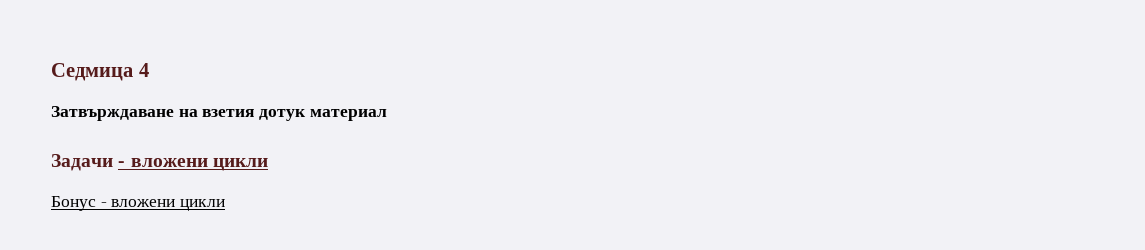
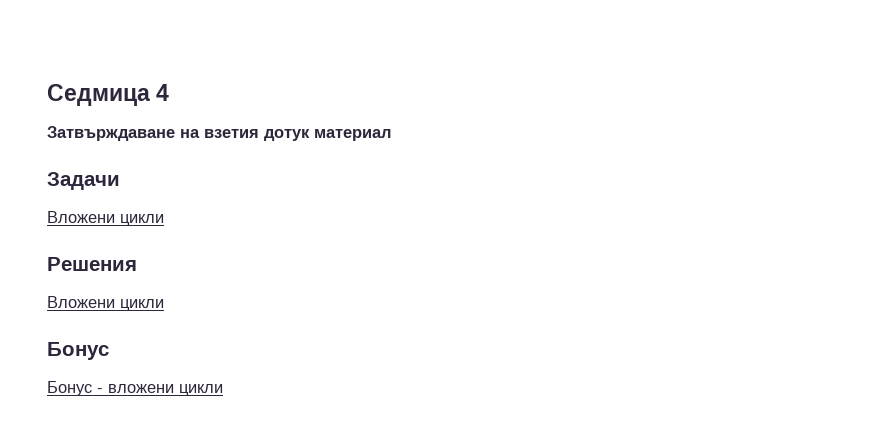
- Задачи - вложени цикли
+ Задачи
+ Вложени цикли
+ Решения
+ Вложени цикли
+ Бонус

